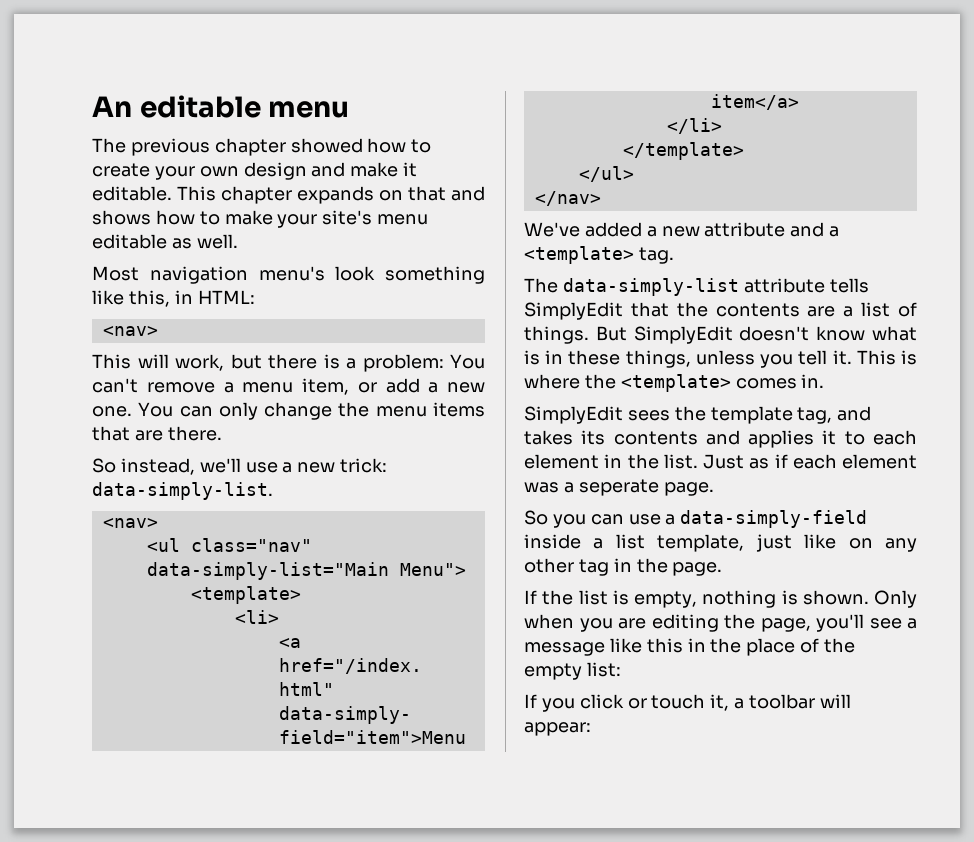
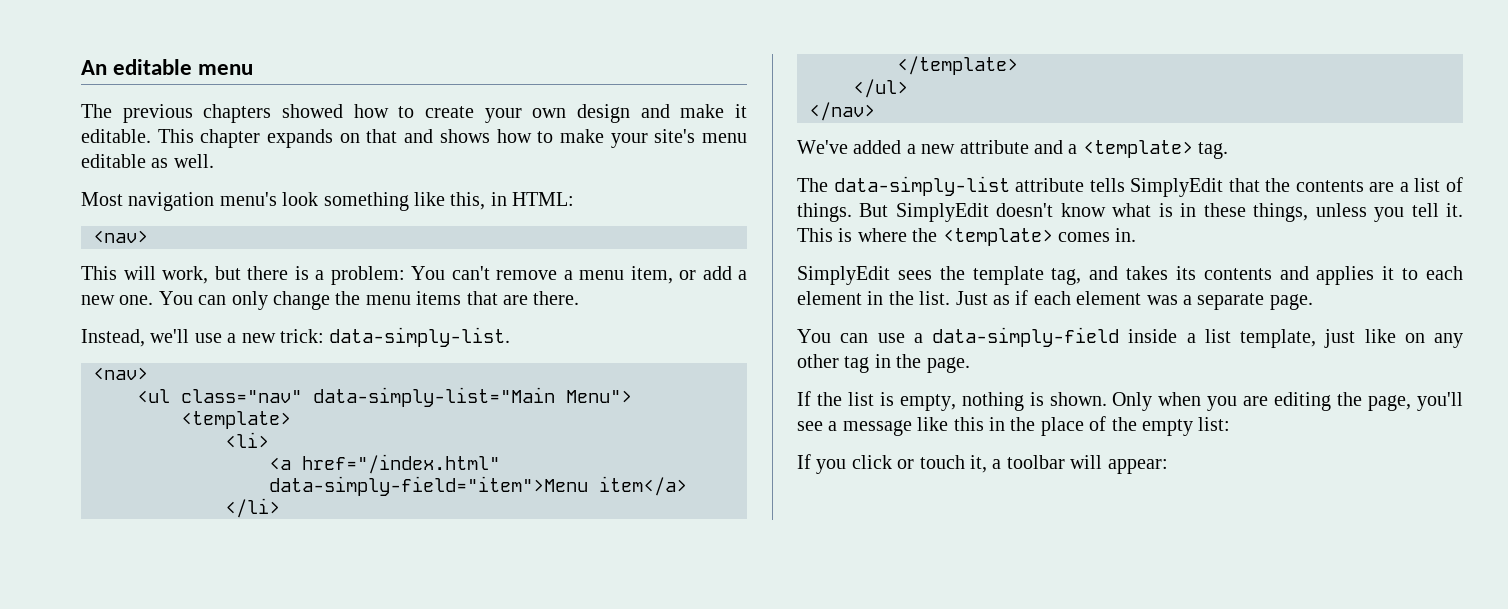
- The previous chapter showed how to create your own design and make it editable.
+ The previous chapters showed how to create your own design and make it editable.
- So instead, we'll use a new trick: data-simply-list.
+ Instead, we'll use a new trick: data-simply-list.
- Just as if each element was a seperate page.
- So you can use a data-simply-field inside a list template, just like on any other tag in the page.
+ Just as if each element was a separate page.
+ You can use a data-simply-field inside a list template, just like on any other tag in the page.

